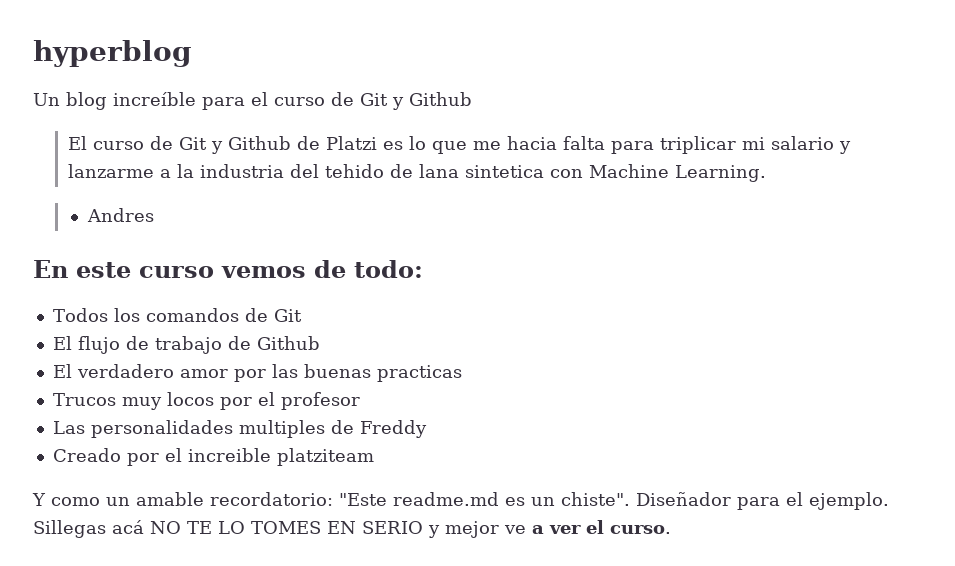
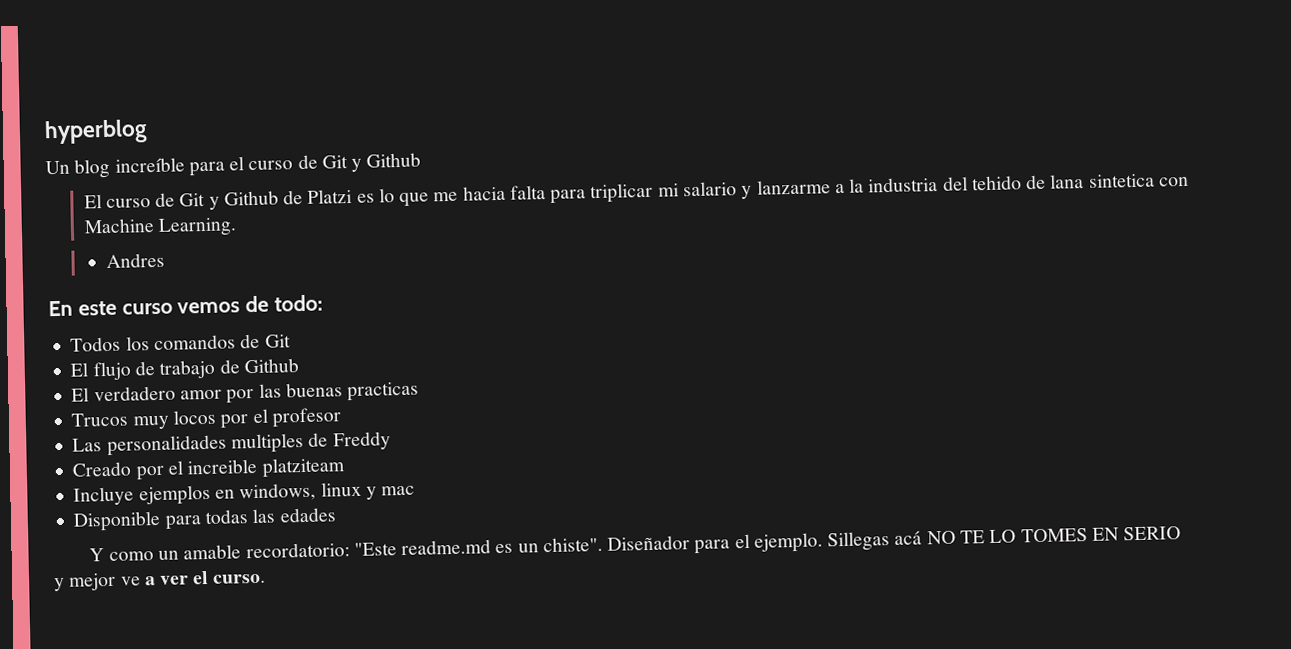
+ Incluye ejemplos en windows, linux y mac
+ Disponible para todas las edades

